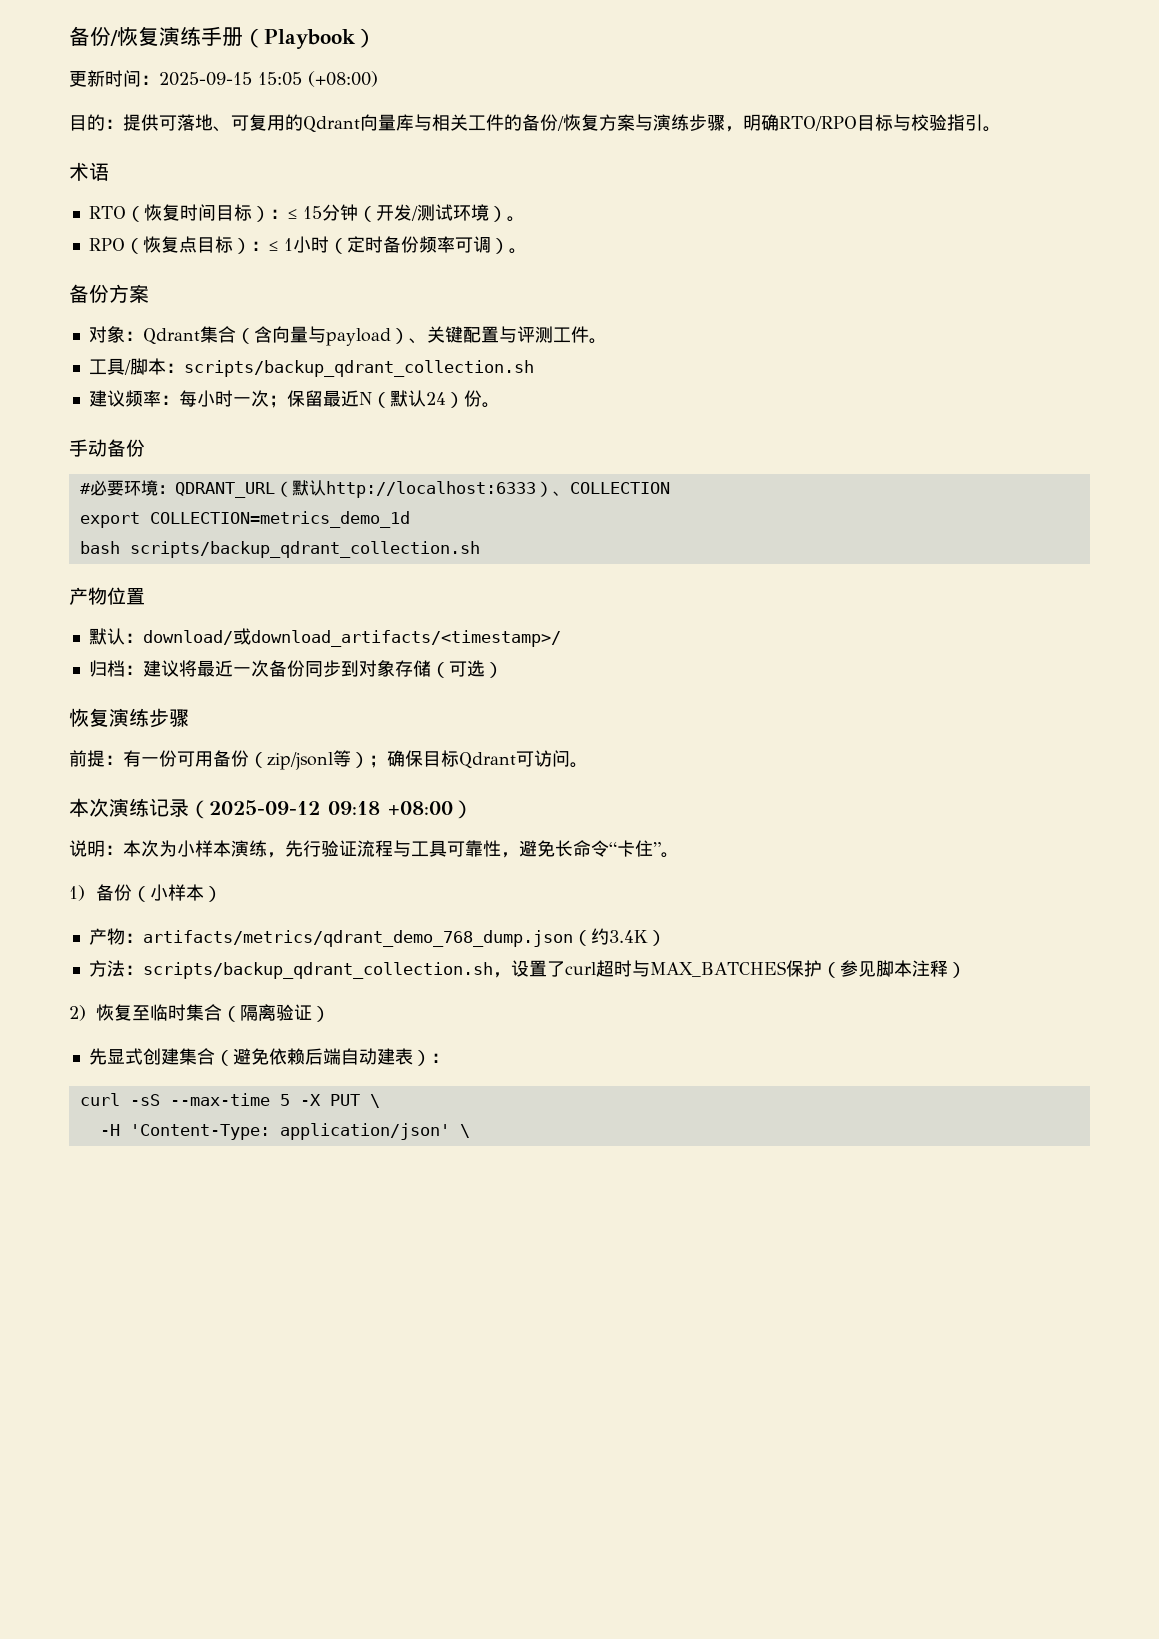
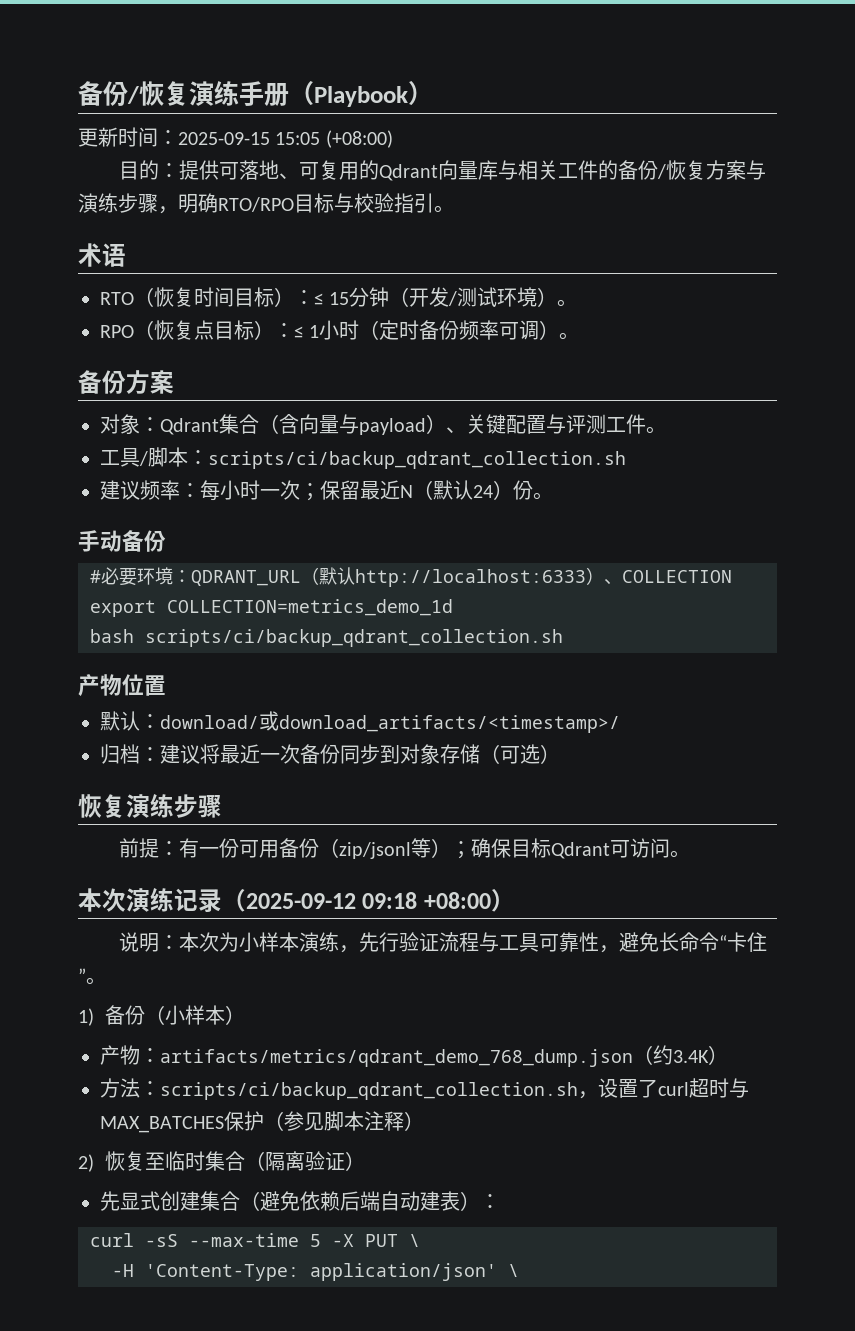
- 工具/脚本：scripts/backup_qdrant_collection.sh
+ 工具/脚本：scripts/ci/backup_qdrant_collection.sh
- bash scripts/backup_qdrant_collection.sh
+ bash scripts/ci/backup_qdrant_collection.sh
- 方法：scripts/backup_qdrant_collection.sh，设置了curl超时与MAX_BATCHES保护（参见脚本注释）
+ 方法：scripts/ci/backup_qdrant_collection.sh，设置了curl超时与MAX_BATCHES保护（参见脚本注释）

